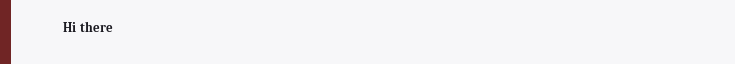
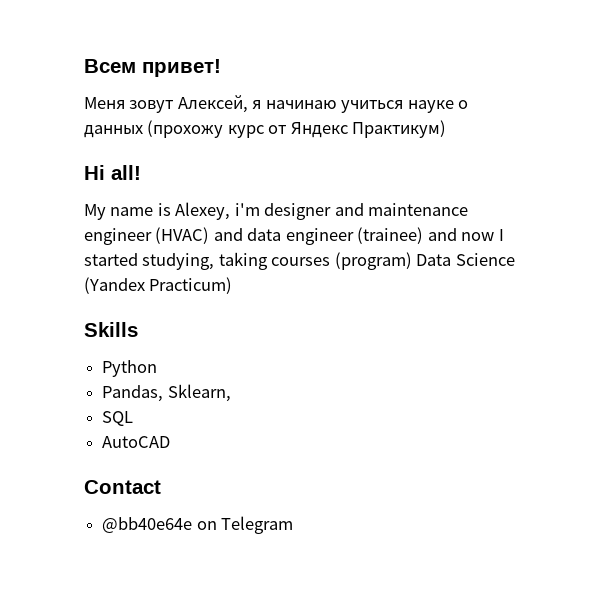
- Hi there
+ Всем привет!
+ Меня зовут Алексей, я начинаю учиться науке о данных (прохожу курс от Яндекс Практикум)
+ Hi all!
+ My name is Alexey, i'm designer and maintenance engineer (HVAC) and data engineer (trainee) and now I started studying, taking courses (program) Data Science (Yandex Practicum)
+ Skills
+ Python
+ Pandas, Sklearn,
+ SQL
+ AutoCAD
+ Contact
+ @bb40e64e on Telegram

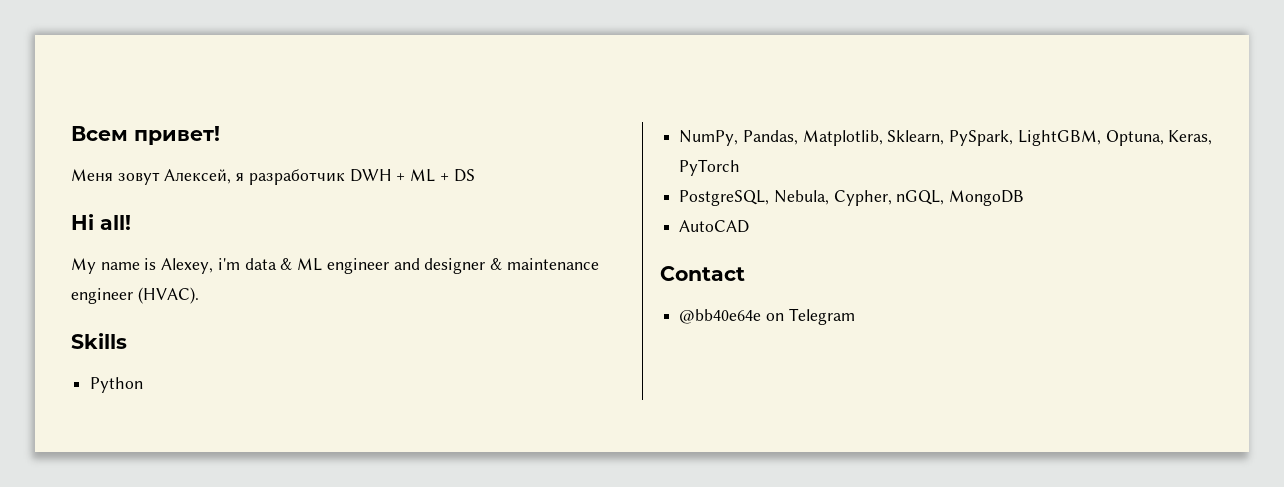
- Меня зовут Алексей, я начинаю учиться науке о данных (прохожу курс от Яндекс Практикум)
+ Меня зовут Алексей, я разработчик DWH + ML + DS
- My name is Alexey, i'm designer and maintenance engineer (HVAC) and data engineer (trainee) and now I started studying, taking courses (program) Data Science (Yandex Practicum)
+ My name is Alexey, i'm data & ML engineer and designer & maintenance engineer (HVAC).
  Skills
  Python
- Pandas, Sklearn,
- SQL
+ NumPy, Pandas, Matplotlib, Sklearn, PySpark, LightGBM, Optuna, Keras, PyTorch
+ PostgreSQL, Nebula, Cypher, nGQL, MongoDB

